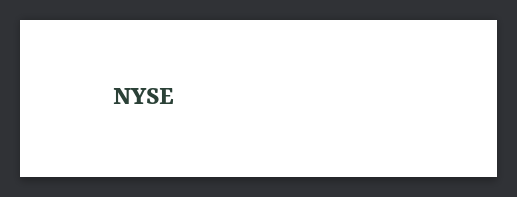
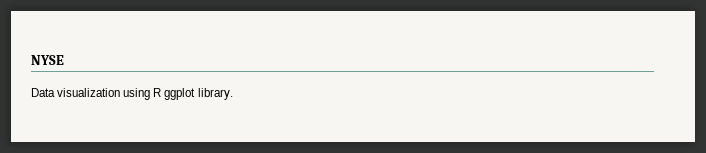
+ Data visualization using R ggplot library.

